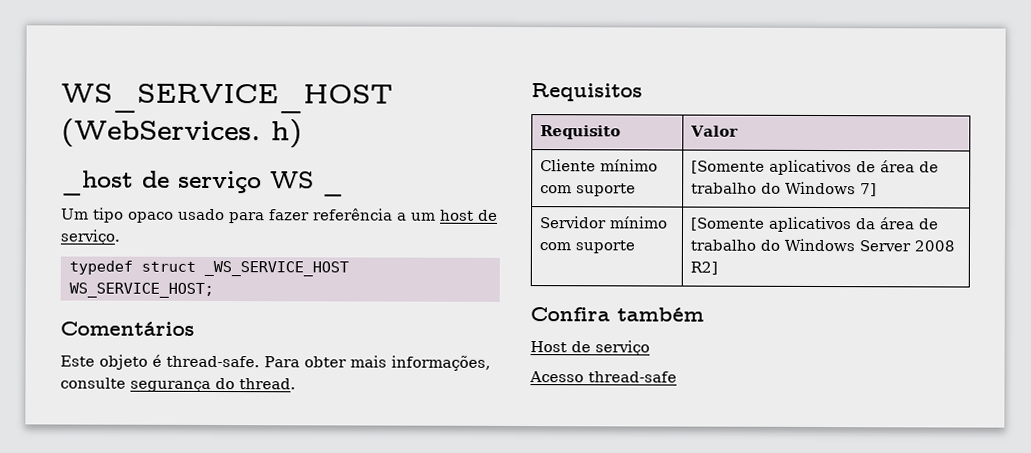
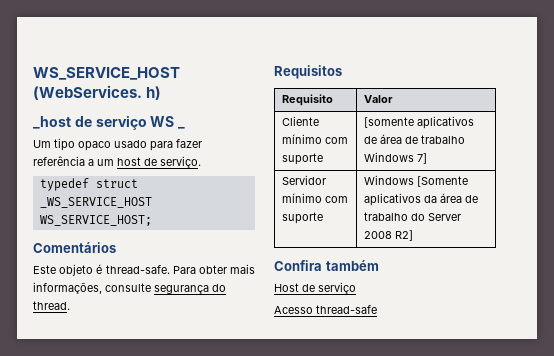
- Cliente mínimo com suporte | [Somente aplicativos de área de trabalho do Windows 7]
+ Cliente mínimo com suporte | [somente aplicativos de área de trabalho Windows 7]
- Servidor mínimo com suporte | [Somente aplicativos da área de trabalho do Windows Server 2008 R2]
+ Servidor mínimo com suporte | Windows [Somente aplicativos da área de trabalho do Server 2008 R2]

